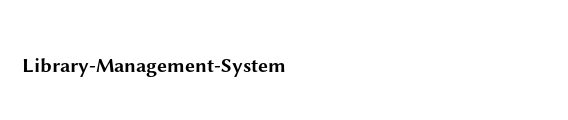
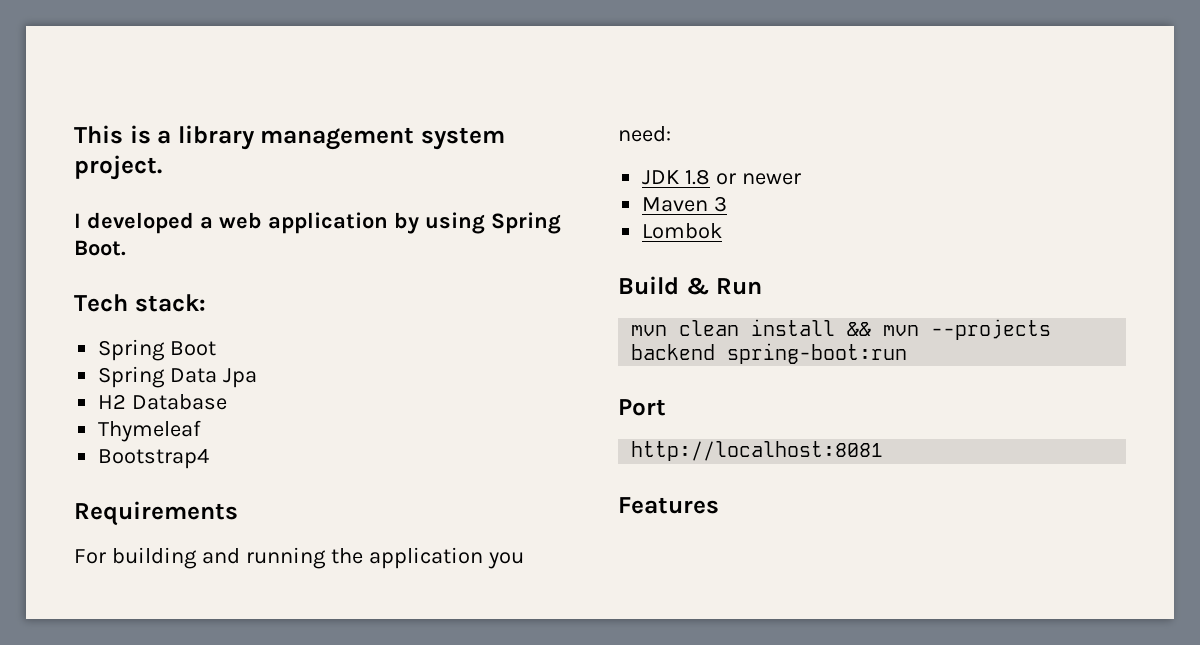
- Library-Management-System
+ This is a library management system project.
+ I developed a web application by using Spring Boot.
+ Tech stack:
+ Spring Boot
+ Spring Data Jpa
+ H2 Database
+ Thymeleaf
+ Bootstrap4
+ Requirements
+ For building and running the application you need:
+ JDK 1.8 or newer
+ Maven 3
+ Lombok
+ Build & Run
+ mvn clean install && mvn --projects backend spring-boot:run
+ Port
+ http://localhost:8081
+ Features

